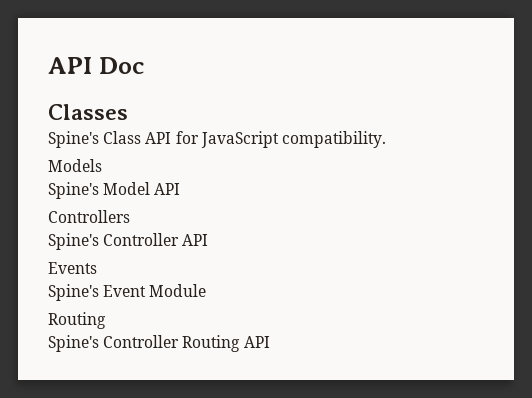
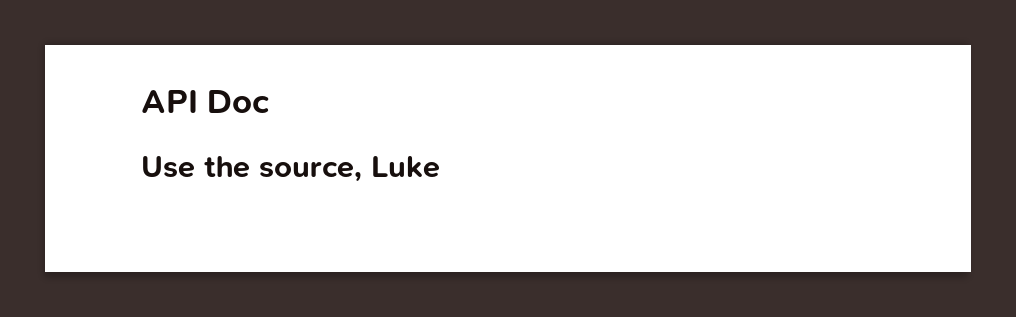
- Classes
- Spine's Class API for JavaScript compatibility.
- Models
- Spine's Model API
- Controllers
- Spine's Controller API
- Events
- Spine's Event Module
- Routing
- Spine's Controller Routing API
+ Use the source, Luke

